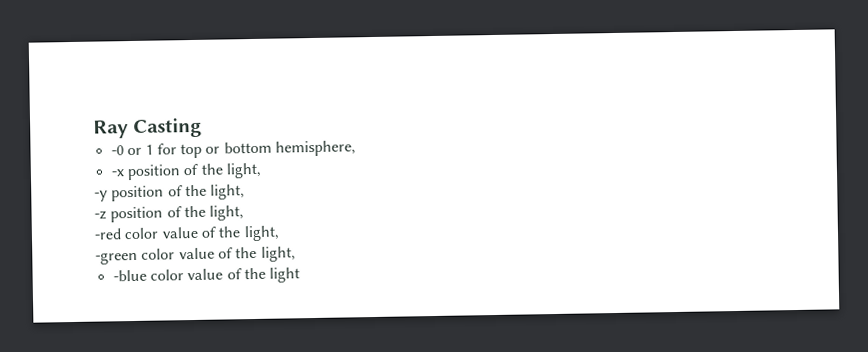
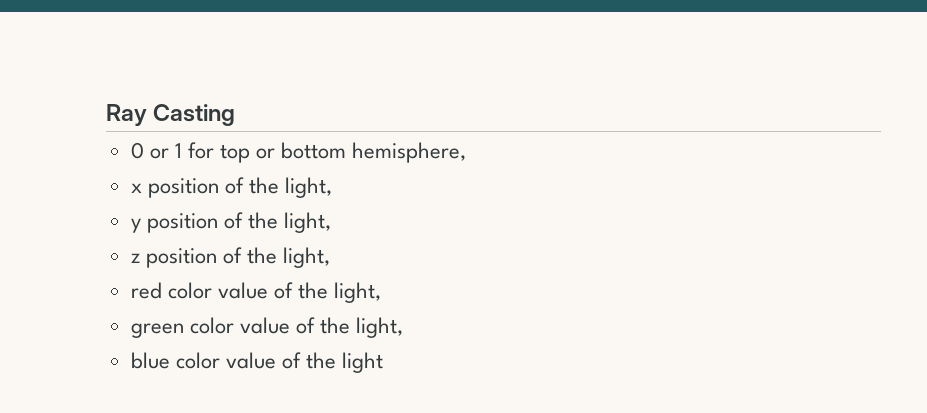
- -0 or 1 for top or bottom hemisphere,
+ 0 or 1 for top or bottom hemisphere,
- -x position of the light,
- -y position of the light,
- -z position of the light,
- -red color value of the light,
- -green color value of the light,
- -blue color value of the light
+ x position of the light,
+ y position of the light,
+ z position of the light,
+ red color value of the light,
+ green color value of the light,
+ blue color value of the light

